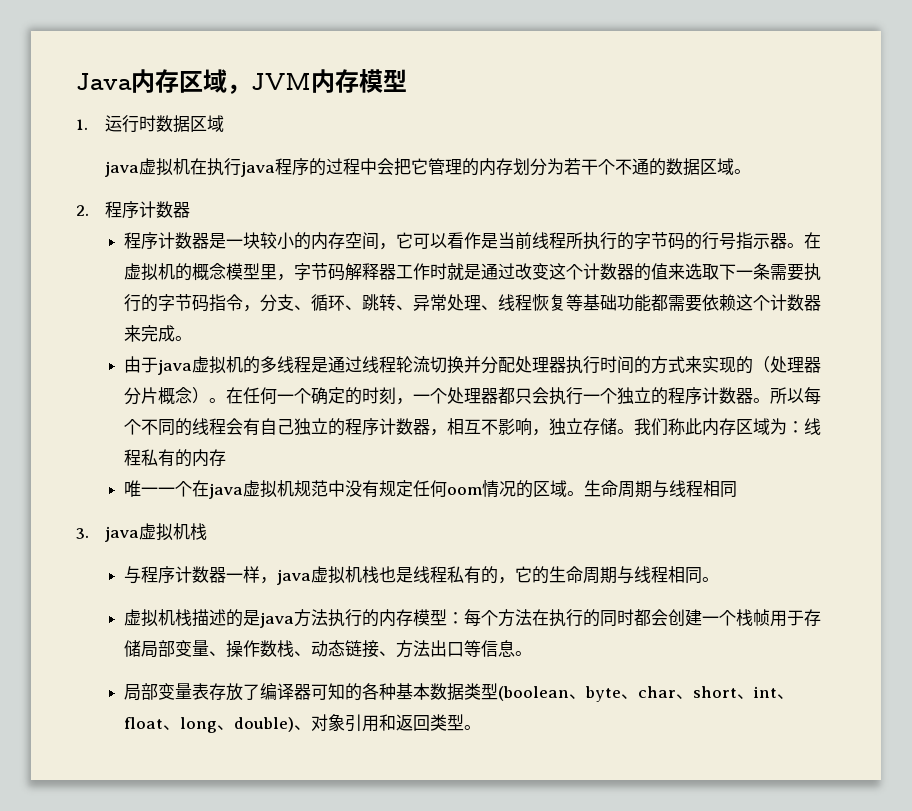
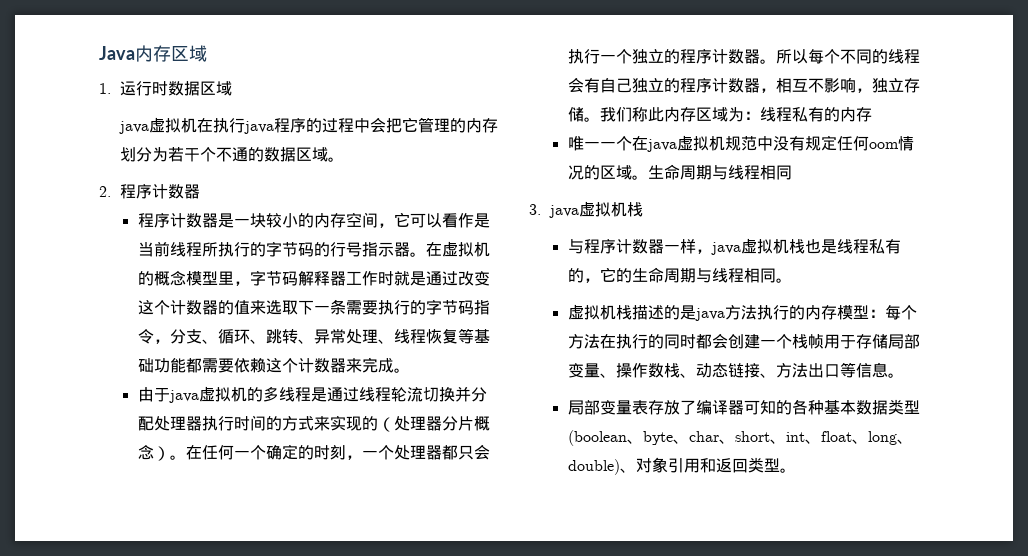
- Java内存区域，JVM内存模型
+ Java内存区域

